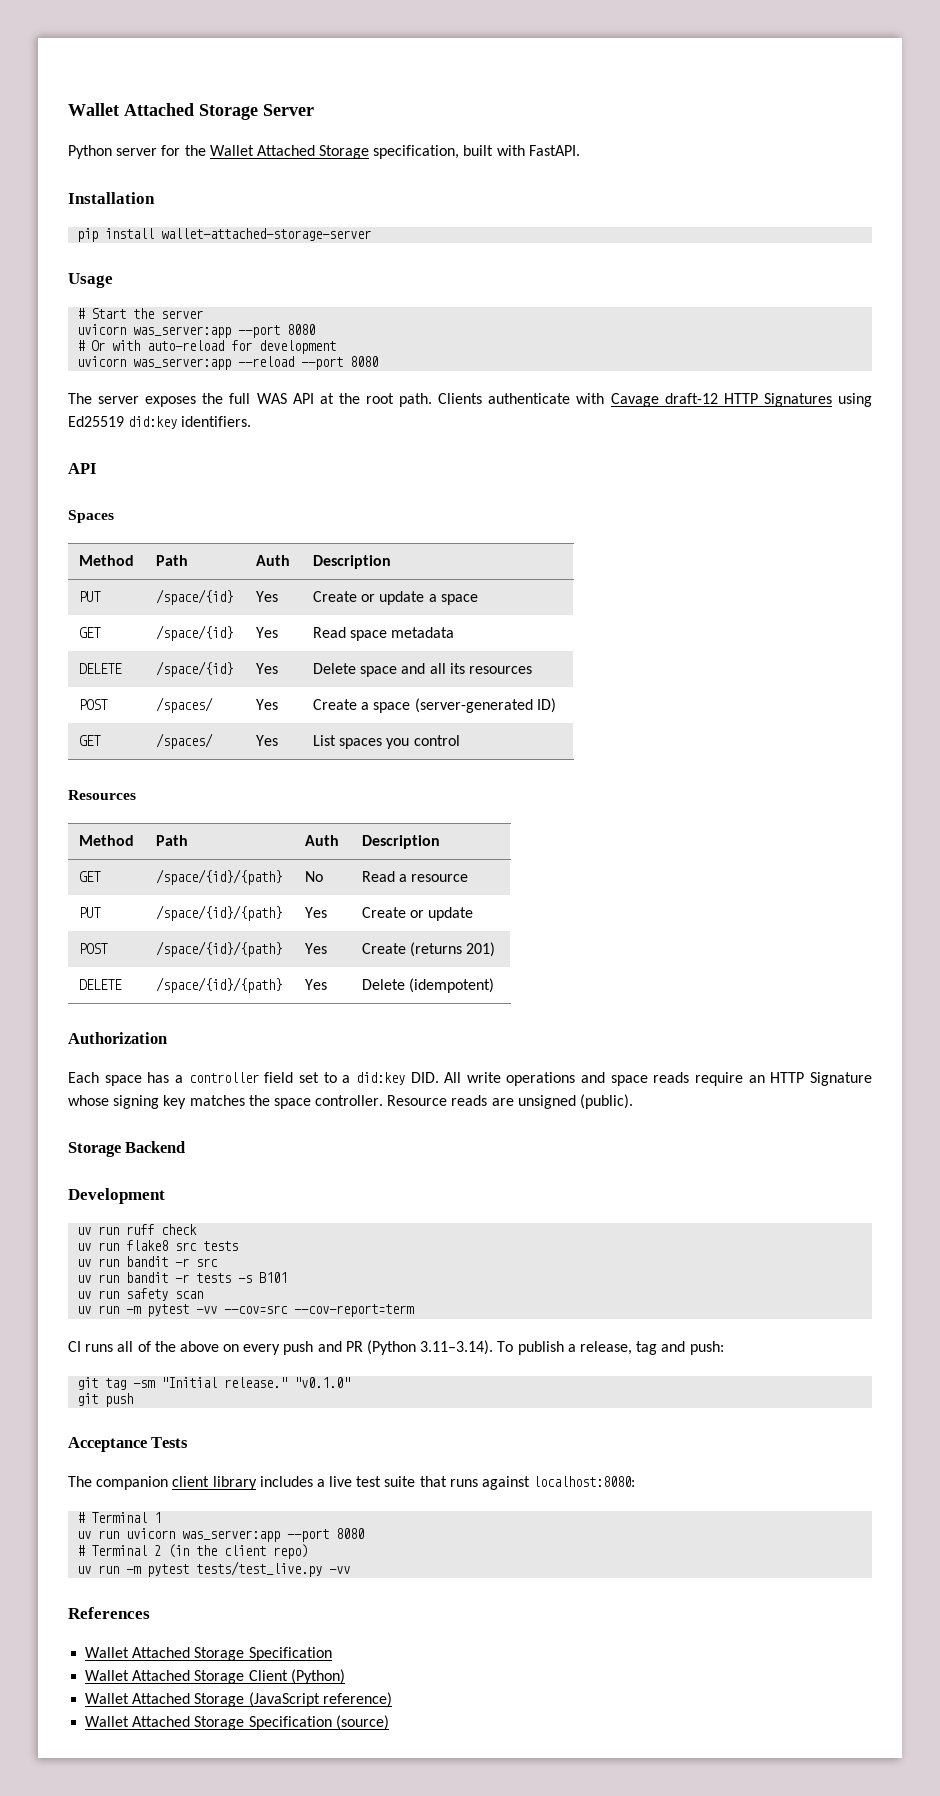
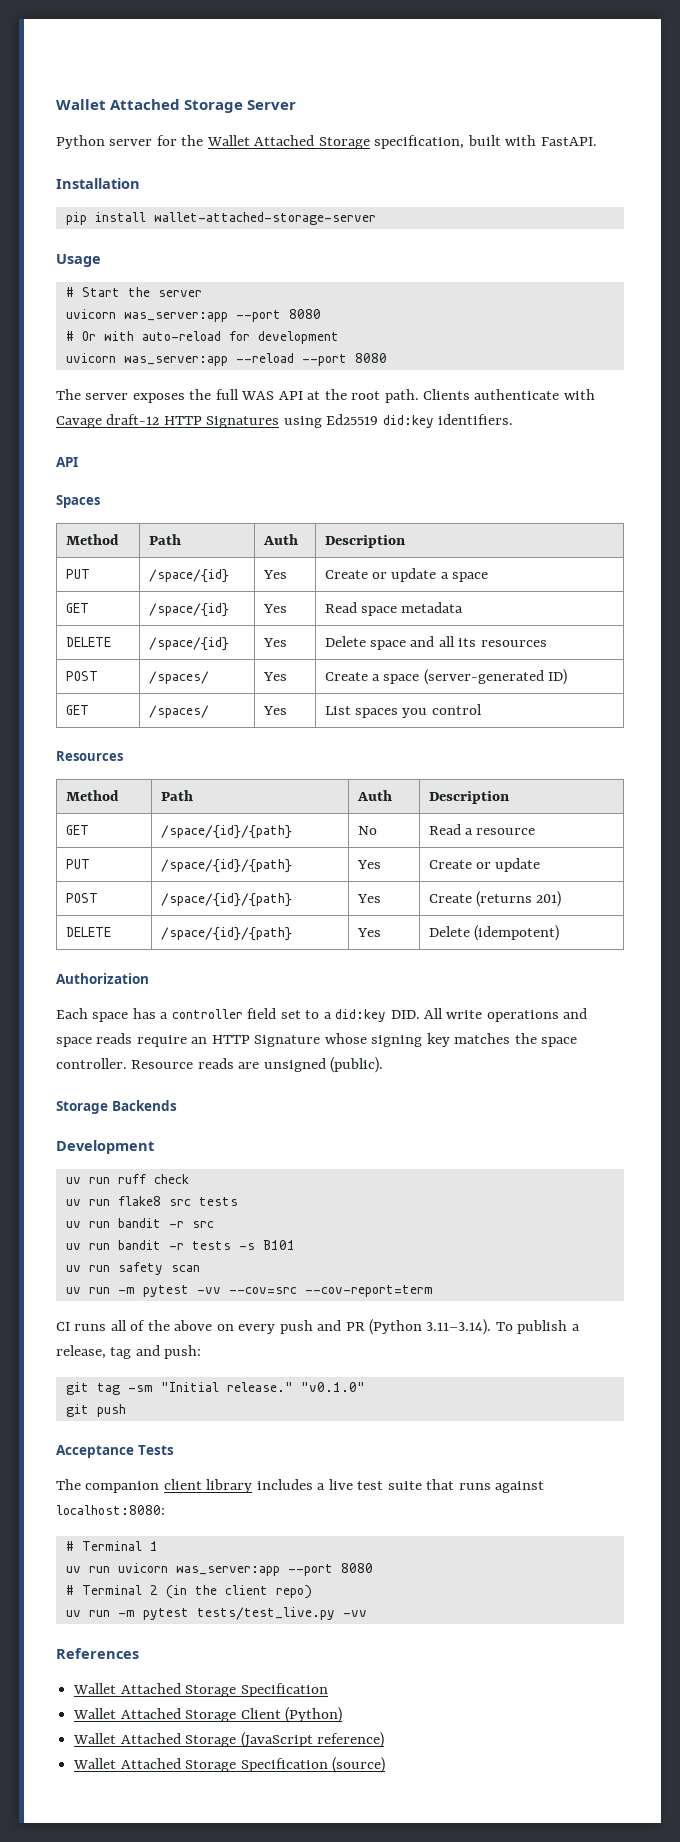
- Storage Backend
+ Storage Backends

